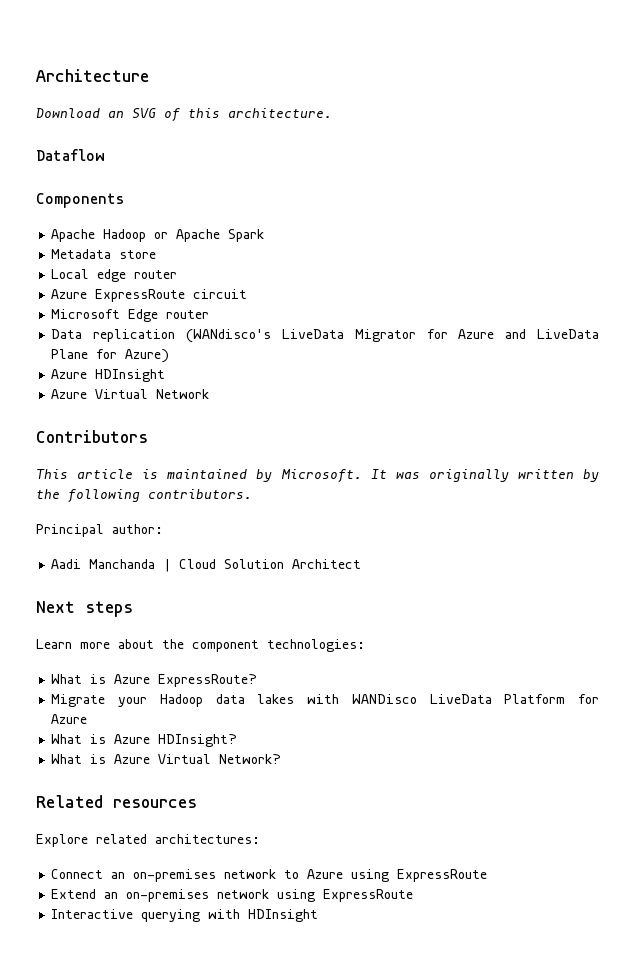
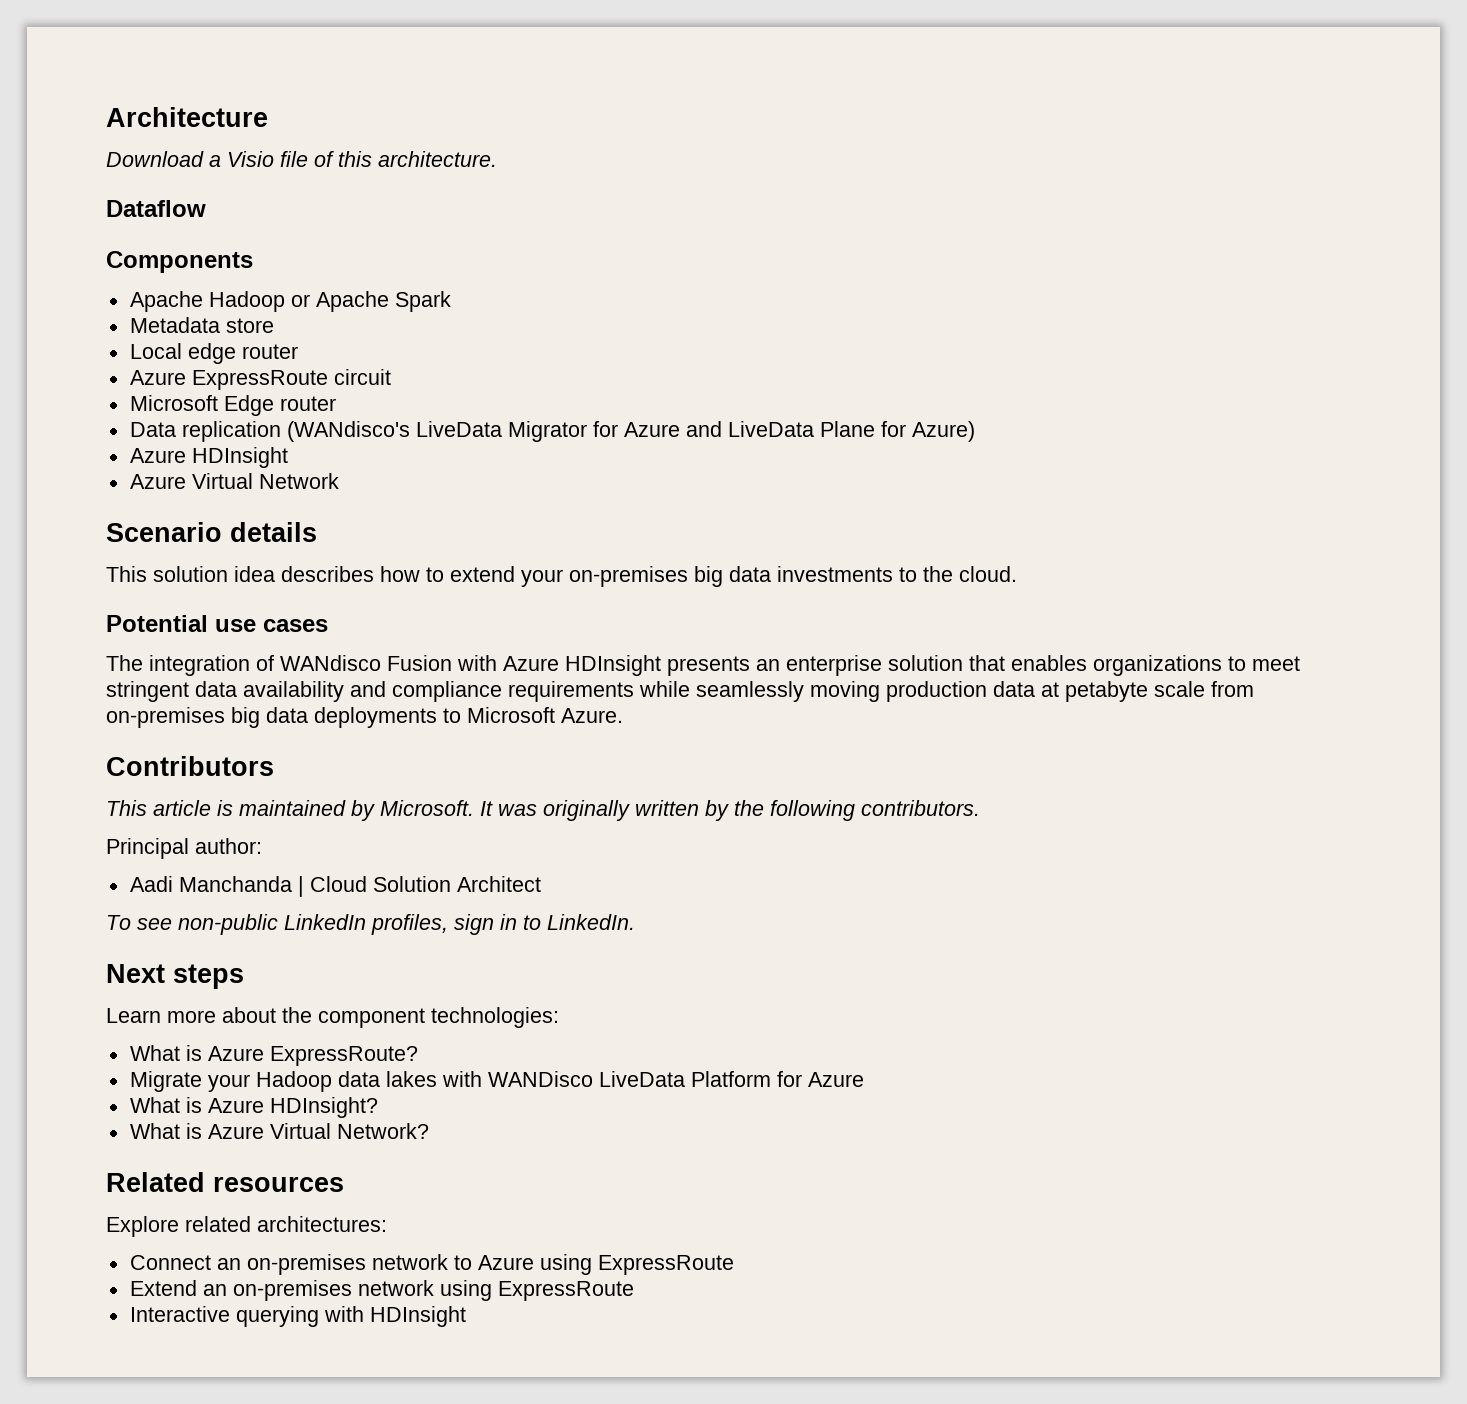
- Download an SVG of this architecture.
+ Download a Visio file of this architecture.
+ Scenario details
+ This solution idea describes how to extend your on-premises big data investments to the cloud.
+ Potential use cases
+ The integration of WANdisco Fusion with Azure HDInsight presents an enterprise solution that enables organizations to meet stringent data availability and compliance requirements while seamlessly moving production data at petabyte scale from on-premises big data deployments to Microsoft Azure.
+ To see non-public LinkedIn profiles, sign in to LinkedIn.

